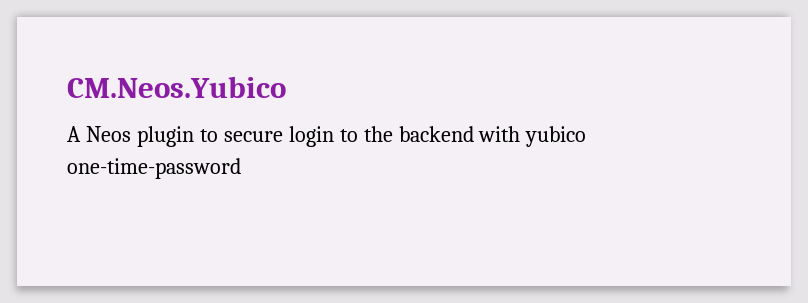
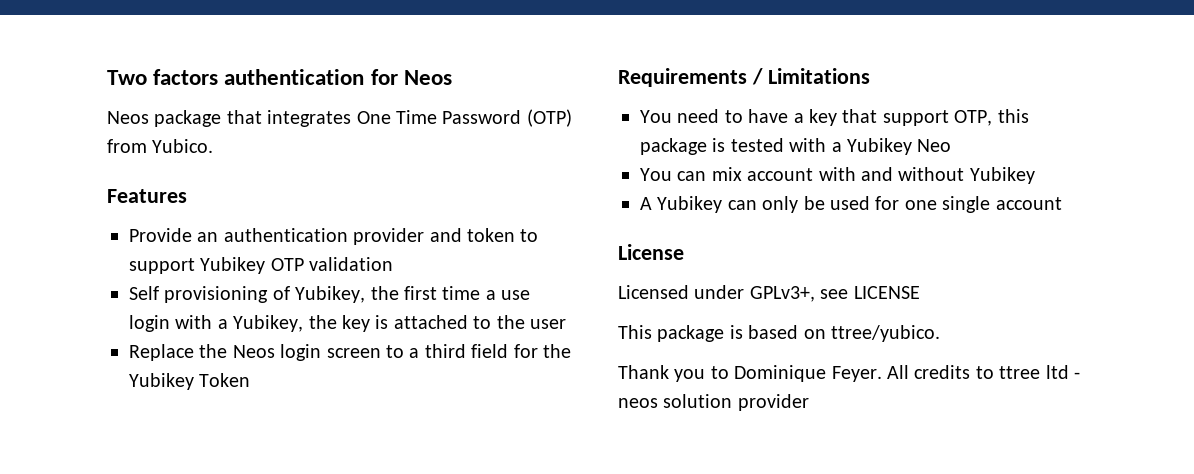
- CM.Neos.Yubico
- A Neos plugin to secure login to the backend with yubico one-time-password
+ Two factors authentication for Neos
+ Neos package that integrates One Time Password (OTP) from Yubico.
+ Features
+ Provide an authentication provider and token to support Yubikey OTP validation
+ Self provisioning of Yubikey, the first time a use login with a Yubikey, the key is attached to the user
+ Replace the Neos login screen to a third field for the Yubikey Token
+ Requirements / Limitations
+ You need to have a key that support OTP, this package is tested with a Yubikey Neo
+ You can mix account with and without Yubikey
+ A Yubikey can only be used for one single account
+ License
+ Licensed under GPLv3+, see LICENSE
+ This package is based on ttree/yubico.
+ Thank you to Dominique Feyer. All credits to ttree ltd - neos solution provider

